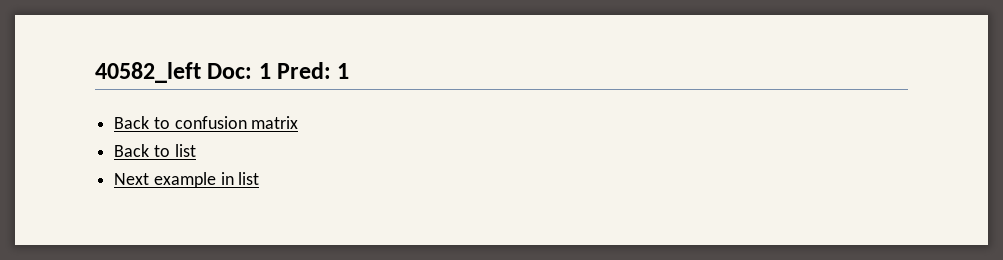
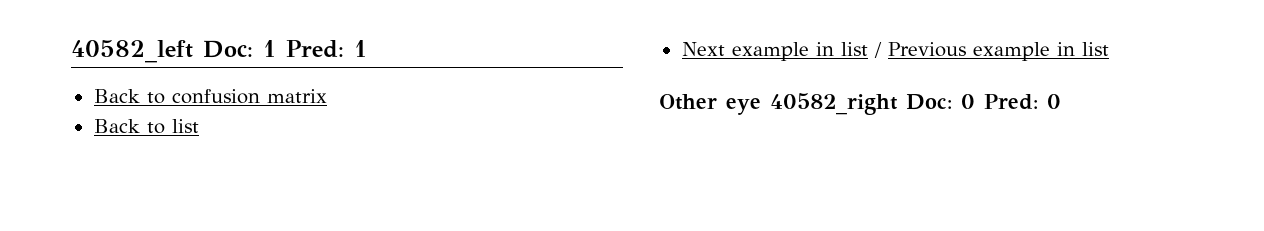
- Next example in list
+ Next example in list / Previous example in list
+ Other eye 40582_right Doc: 0 Pred: 0

